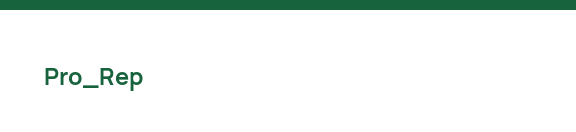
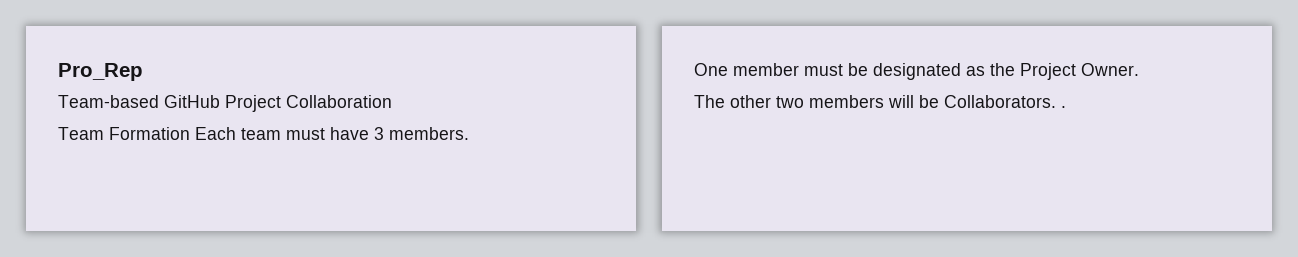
+ Team-based GitHub Project Collaboration
+ Team Formation Each team must have 3 members.
+ One member must be designated as the Project Owner.
+ The other two members will be Collaborators. .

